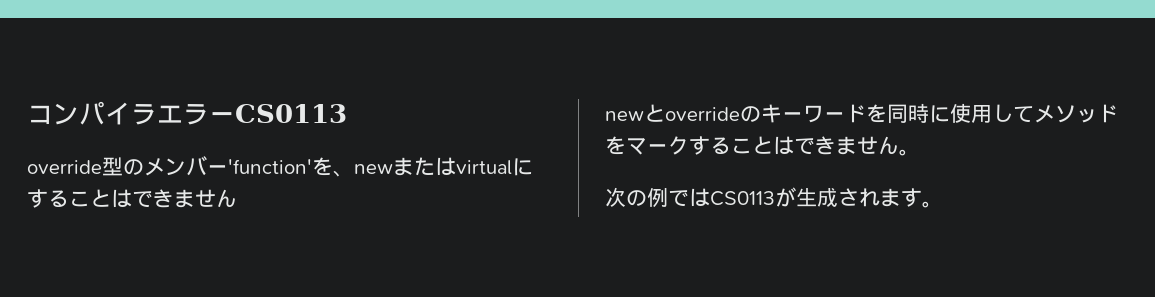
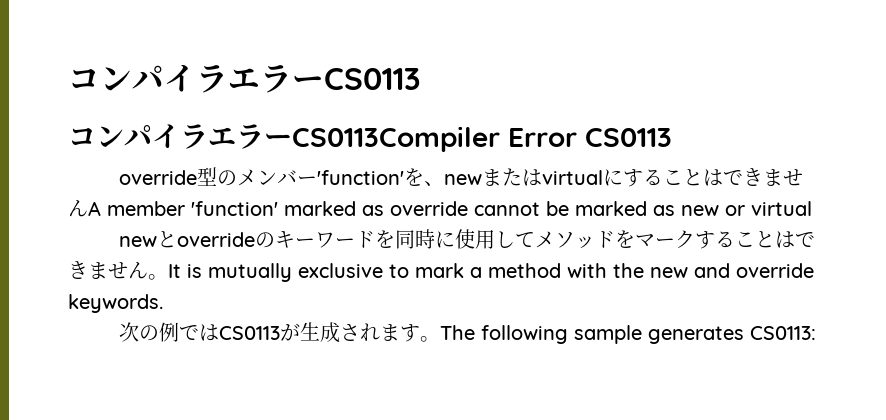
+ コンパイラエラーCS0113Compiler Error CS0113
- override型のメンバー'function'を、newまたはvirtualにすることはできません
+ override型のメンバー'function'を、newまたはvirtualにすることはできませんA member 'function' marked as override cannot be marked as new or virtual
+ It is mutually exclusive to mark a method with the new and override keywords.
+ The following sample generates CS0113:

